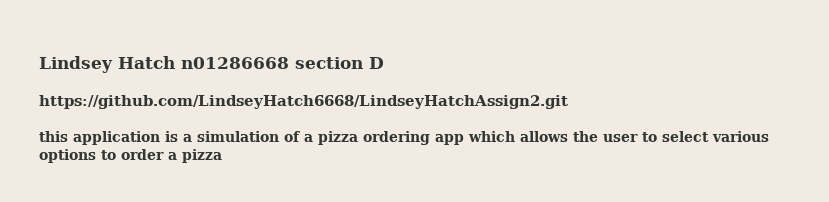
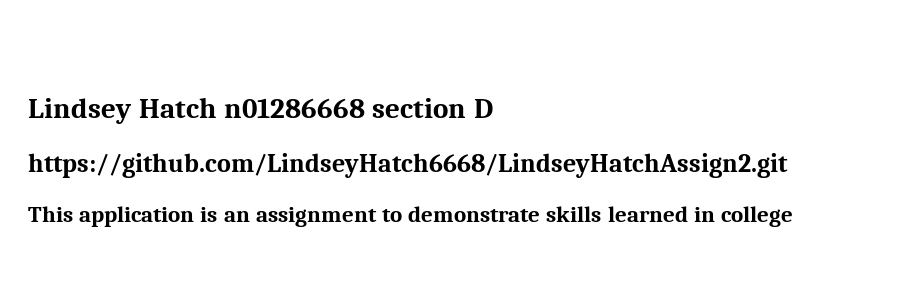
- this application is a simulation of a pizza ordering app which allows the user to select various options to order a pizza
+ This application is an assignment to demonstrate skills learned in college

